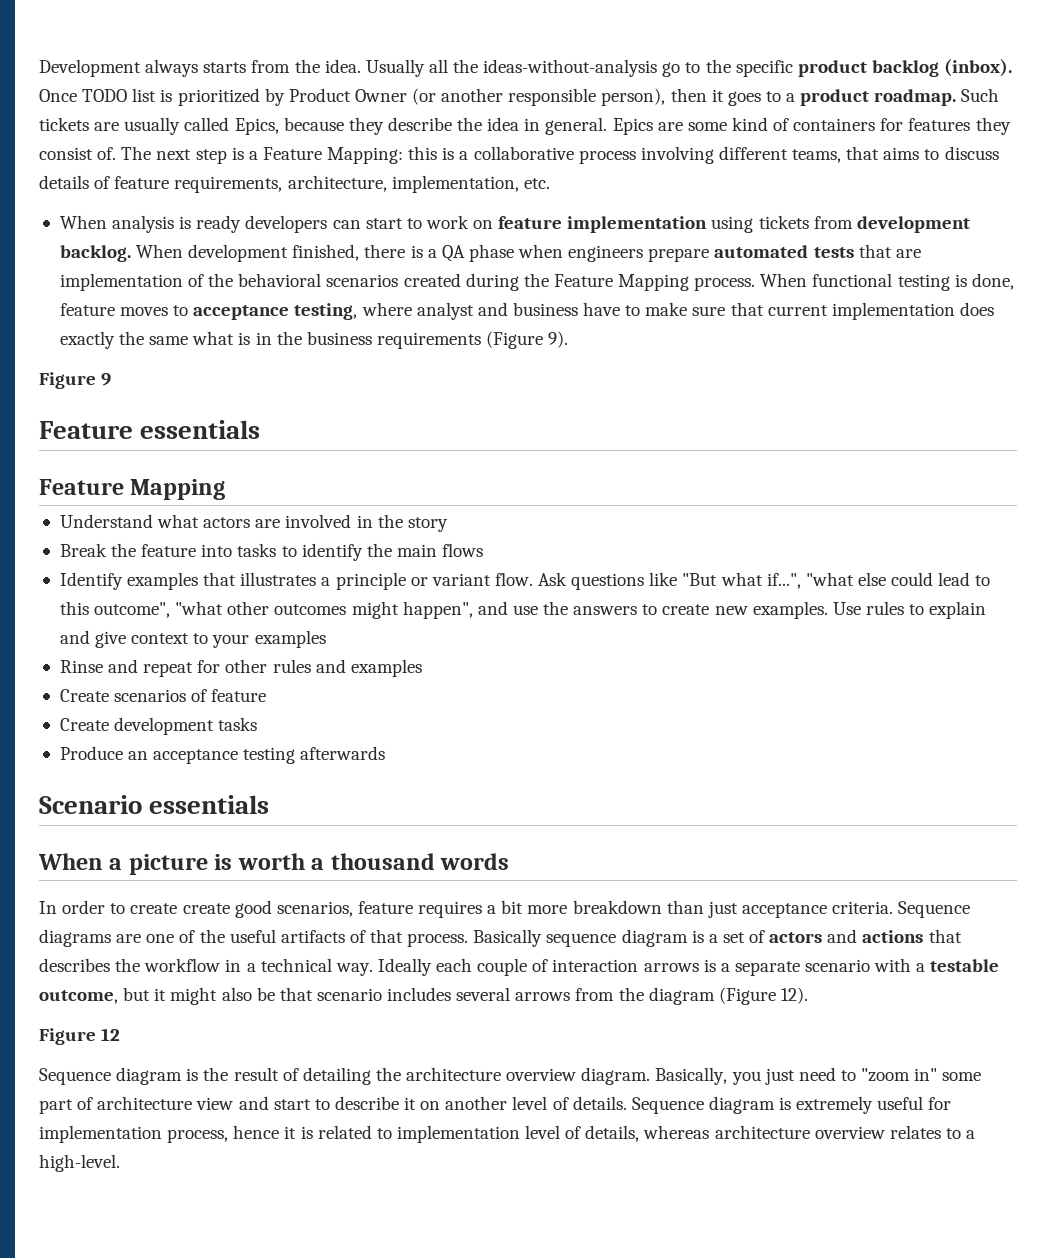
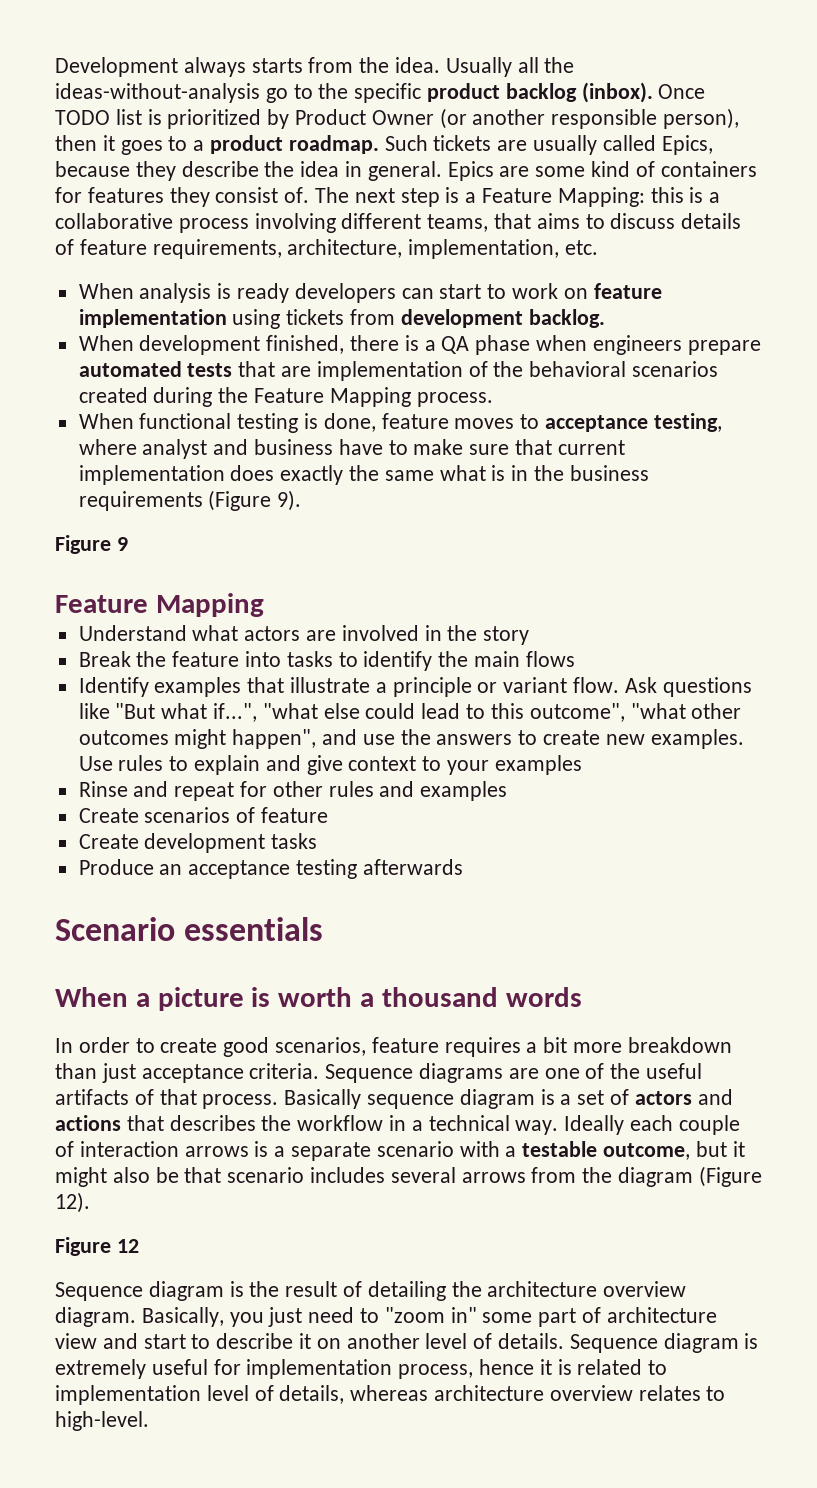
- When analysis is ready developers can start to work on feature implementation using tickets from development backlog. When development finished, there is a QA phase when engineers prepare automated tests that are implementation of the behavioral scenarios created during the Feature Mapping process. When functional testing is done, feature moves to acceptance testing, where analyst and business have to make sure that current implementation does exactly the same what is in the business requirements (Figure 9).
+ When analysis is ready developers can start to work on feature implementation using tickets from development backlog.
+ When development finished, there is a QA phase when engineers prepare automated tests that are implementation of the behavioral scenarios created during the Feature Mapping process.
+ When functional testing is done, feature moves to acceptance testing, where analyst and business have to make sure that current implementation does exactly the same what is in the business requirements (Figure 9).
- Feature essentials
- Identify examples that illustrates a principle or variant flow.
+ Identify examples that illustrate a principle or variant flow.
- In order to create create good scenarios, feature requires a bit more breakdown than just acceptance criteria.
+ In order to create good scenarios, feature requires a bit more breakdown than just acceptance criteria.
- Sequence diagram is extremely useful for implementation process, hence it is related to implementation level of details, whereas architecture overview relates to a high-level.
+ Sequence diagram is extremely useful for implementation process, hence it is related to implementation level of details, whereas architecture overview relates to high-level.

